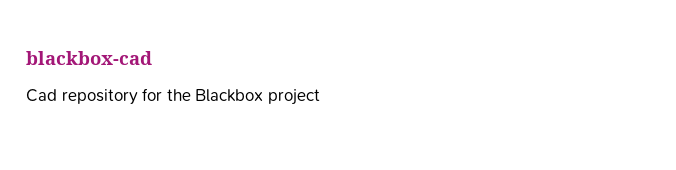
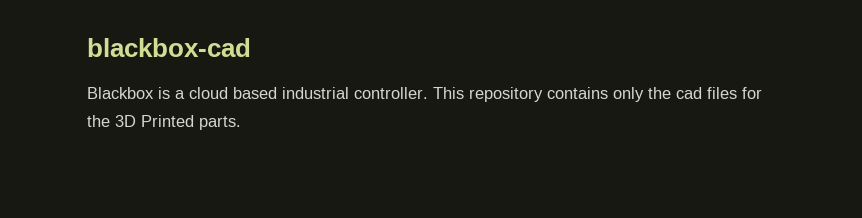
- Cad repository for the Blackbox project
+ Blackbox is a cloud based industrial controller. This repository contains only the cad files for the 3D Printed parts.

